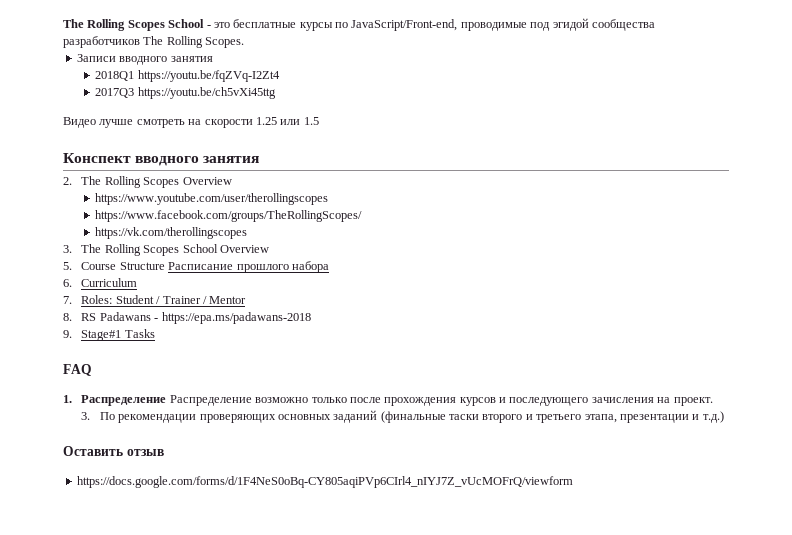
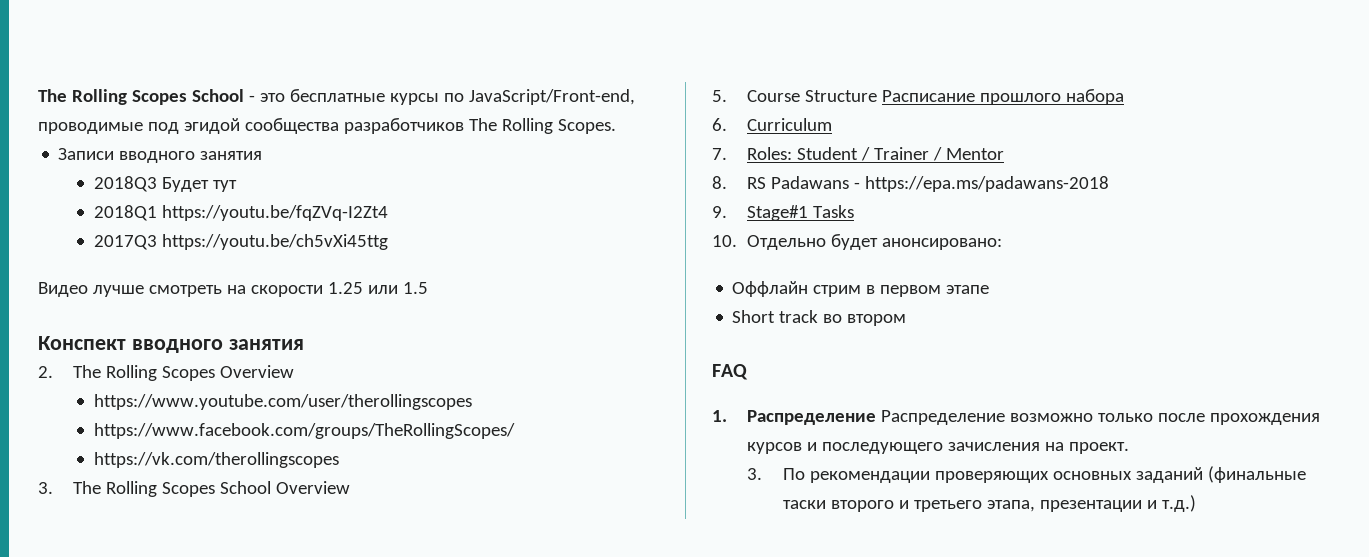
+ 2018Q3 Будет тут
+ 10. Отдельно будет анонсировано:
+ Оффлайн стрим в первом этапе
+ Short track во втором
- Оставить отзыв
- https://docs.google.com/forms/d/1F4NeS0oBq-CY805aqiPVp6CIrl4_nIYJ7Z_vUcMOFrQ/viewform

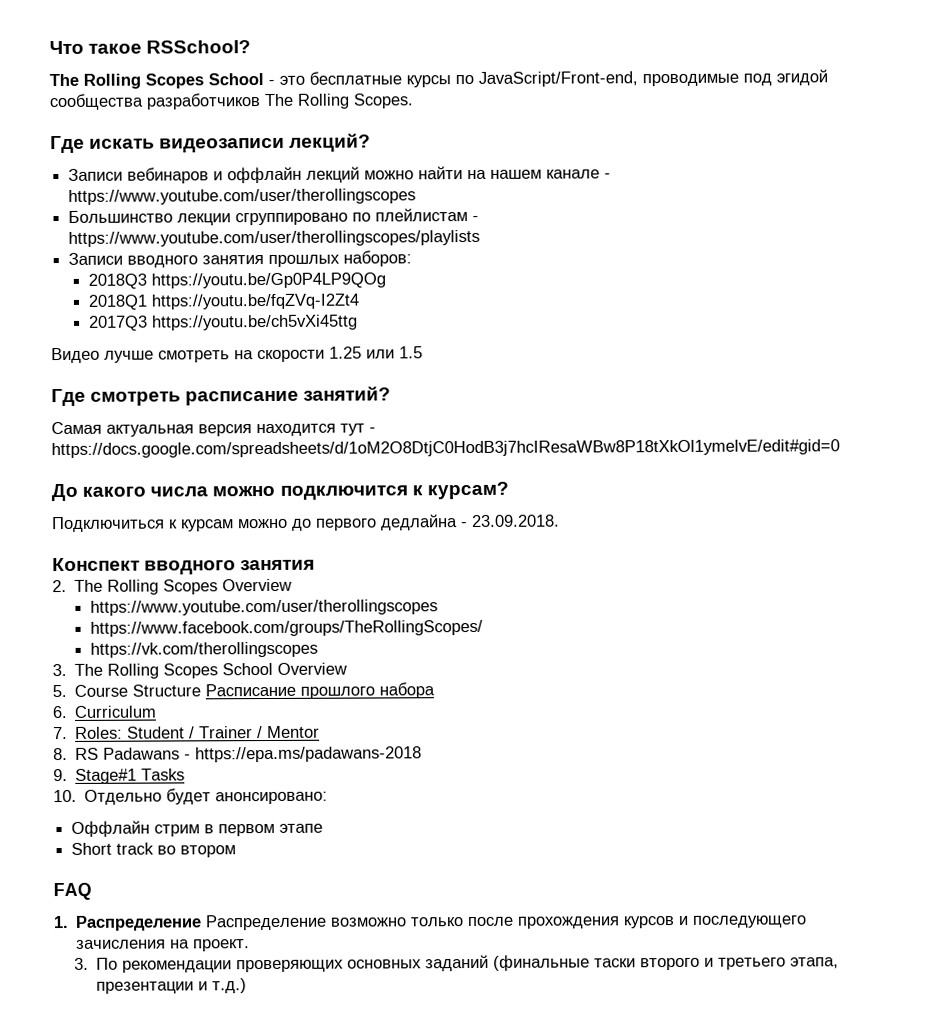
+ Что такое RSSchool?
+ Где искать видеозаписи лекций?
+ Записи вебинаров и оффлайн лекций можно найти на нашем канале - https://www.youtube.com/user/therollingscopes
+ Большинство лекции сгруппировано по плейлистам - https://www.youtube.com/user/therollingscopes/playlists
- Записи вводного занятия
+ Записи вводного занятия прошлых наборов:
- 2018Q3 Будет тут
+ 2018Q3 https://youtu.be/Gp0P4LP9QOg
+ Где смотреть расписание занятий?
+ Самая актуальная версия находится тут - https://docs.google.com/spreadsheets/d/1oM2O8DtjC0HodB3j7hcIResaWBw8P18tXkOl1ymelvE/edit#gid=0
+ До какого числа можно подключится к курсам?
+ Подключиться к курсам можно до первого дедлайна - 23.09.2018.

